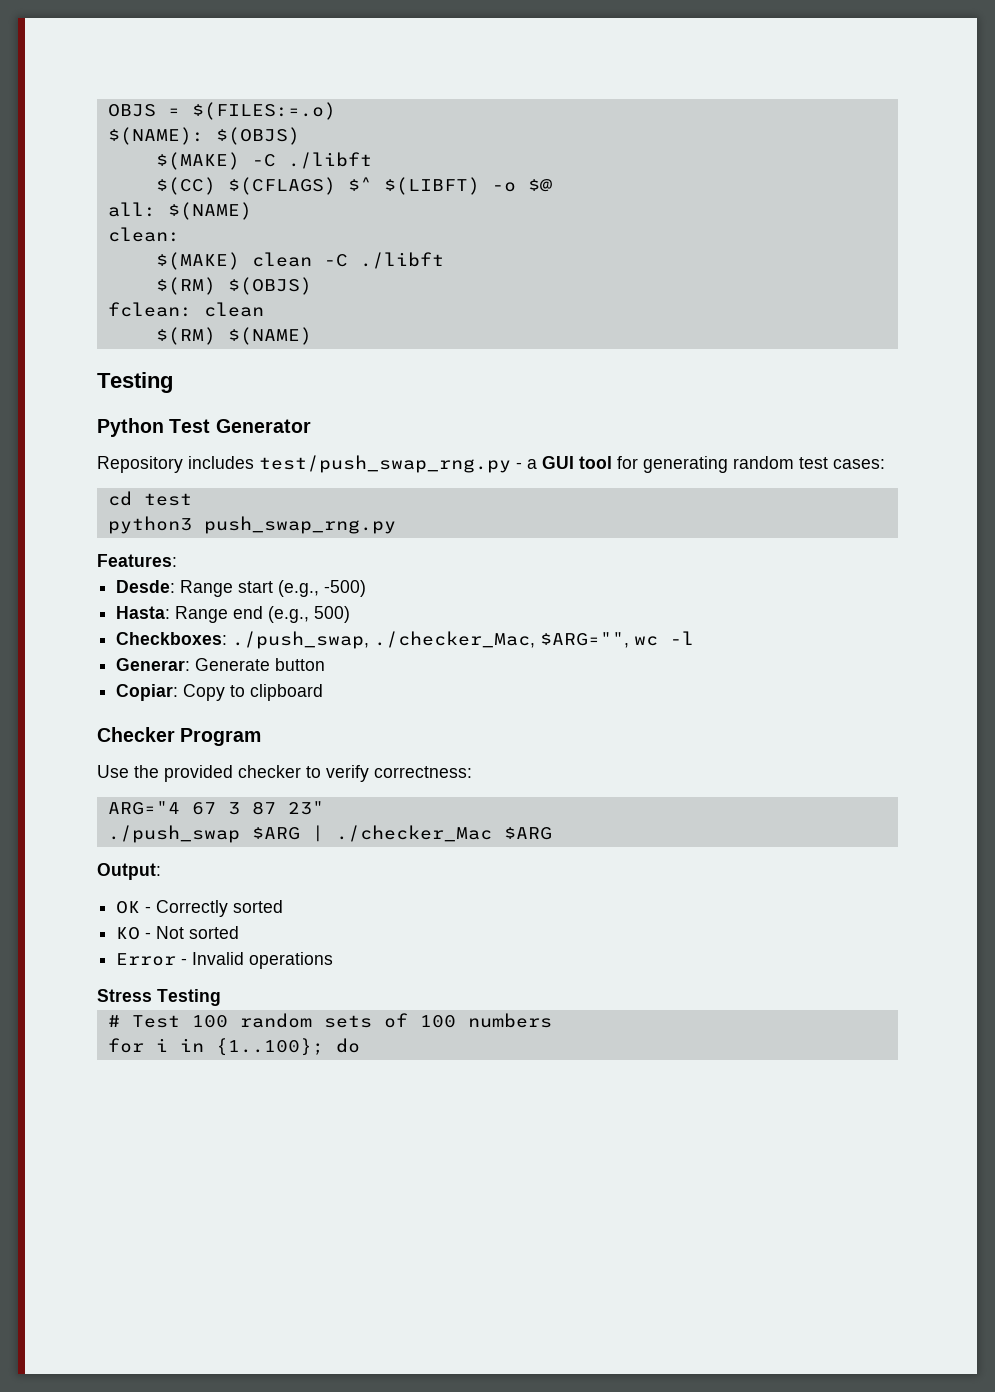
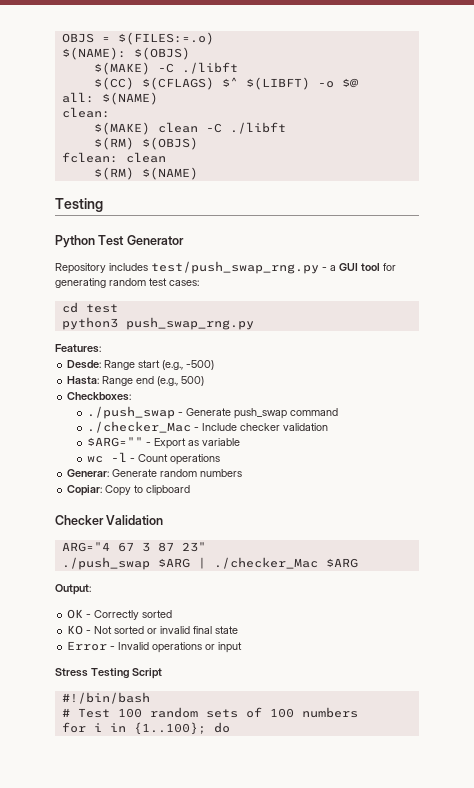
- Checkboxes: ./push_swap, ./checker_Mac, $ARG="", wc -l
+ Checkboxes:
+ ./push_swap - Generate push_swap command
+ ./checker_Mac - Include checker validation
+ $ARG="" - Export as variable
+ wc -l - Count operations
- Generar: Generate button
+ Generar: Generate random numbers
- Checker Program
- Use the provided checker to verify correctness:
+ Checker Validation
- KO - Not sorted
+ KO - Not sorted or invalid final state
- Error - Invalid operations
+ Error - Invalid operations or input
- Stress Testing
+ Stress Testing Script
+ #!/bin/bash

